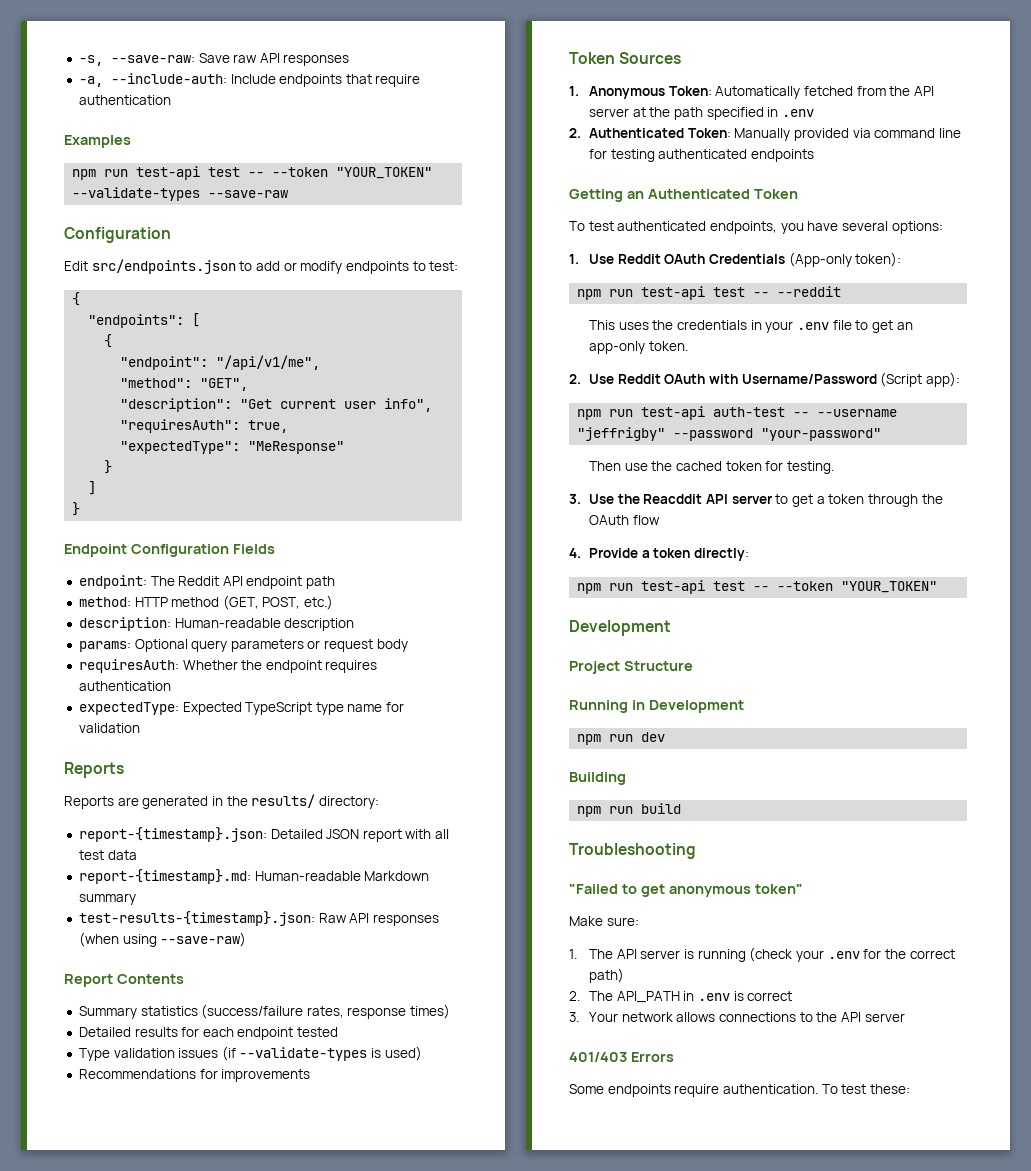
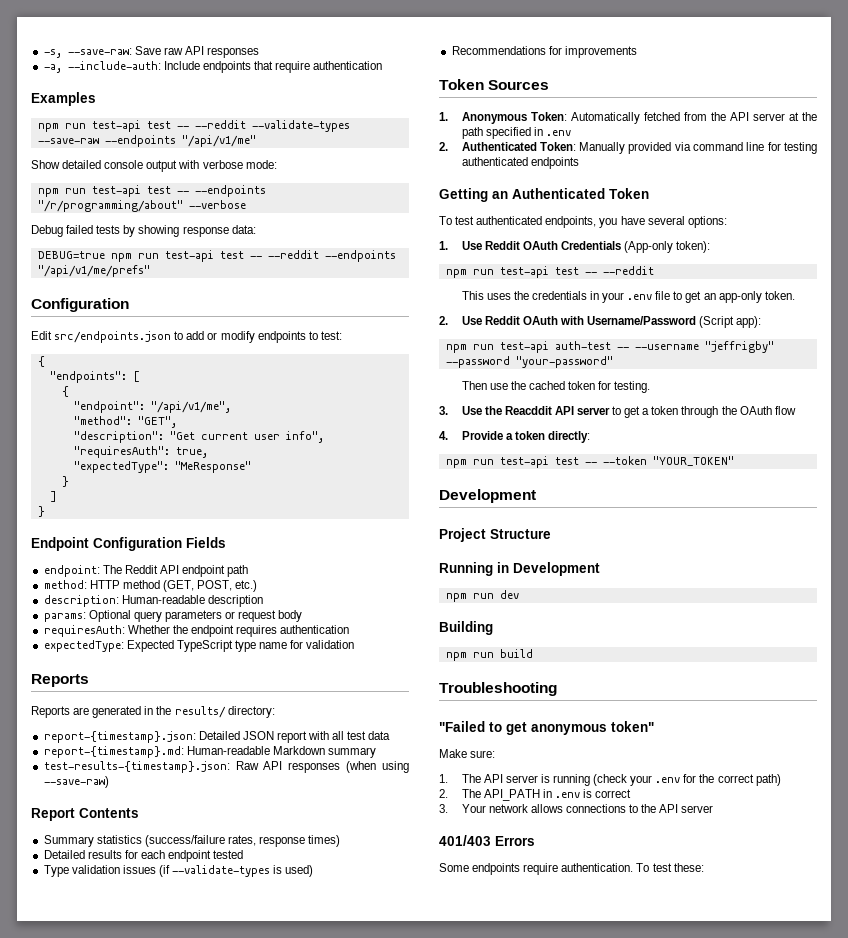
- npm run test-api test -- --token "YOUR_TOKEN" --validate-types --save-raw
+ npm run test-api test -- --reddit --validate-types --save-raw --endpoints "/api/v1/me"
+ Show detailed console output with verbose mode:
+ npm run test-api test -- --endpoints "/r/programming/about" --verbose
+ Debug failed tests by showing response data:
+ DEBUG=true npm run test-api test -- --reddit --endpoints "/api/v1/me/prefs"

